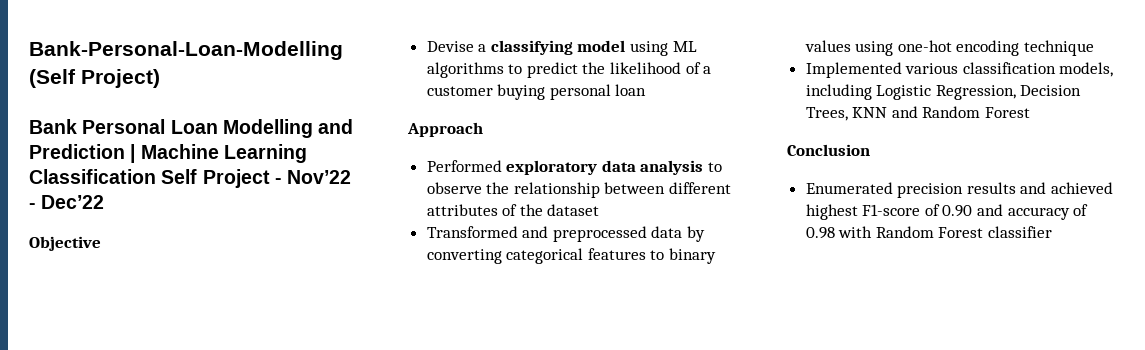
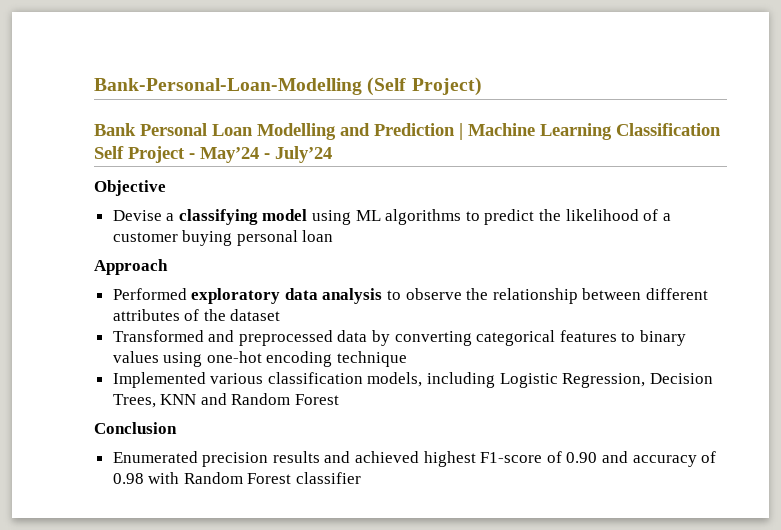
- Bank Personal Loan Modelling and Prediction | Machine Learning Classification Self Project - Nov’22 - Dec’22
+ Bank Personal Loan Modelling and Prediction | Machine Learning Classification Self Project - May’24 - July’24

